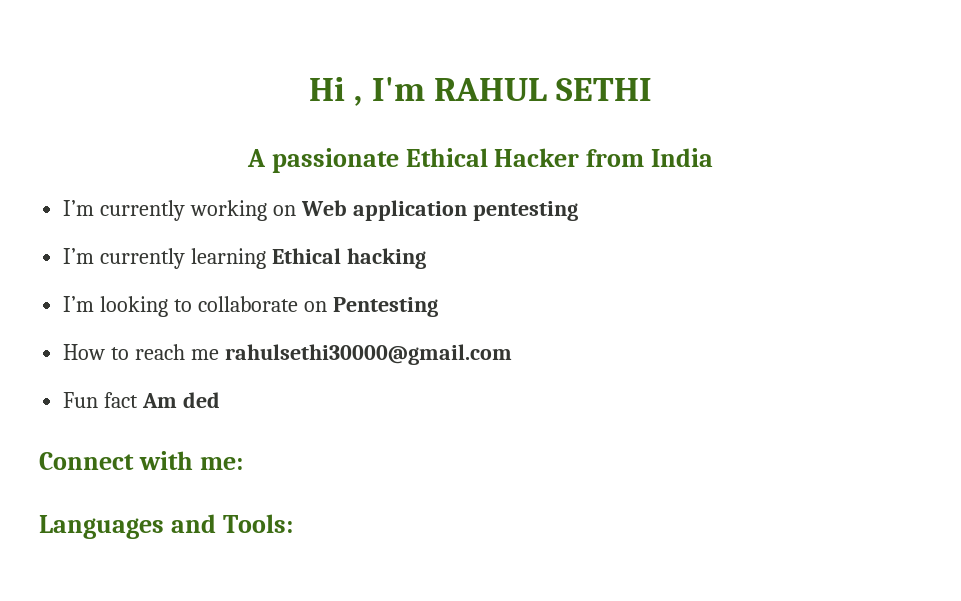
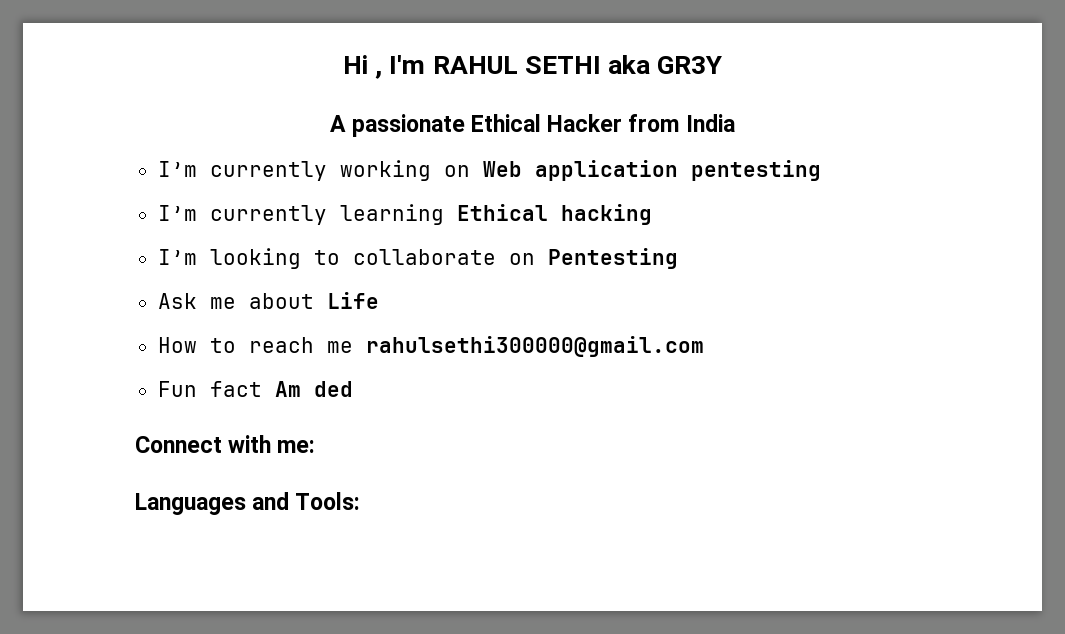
- Hi , I'm RAHUL SETHI
+ Hi , I'm RAHUL SETHI aka GR3Y
+ Ask me about Life
- How to reach me rahulsethi30000@gmail.com
+ How to reach me rahulsethi300000@gmail.com

